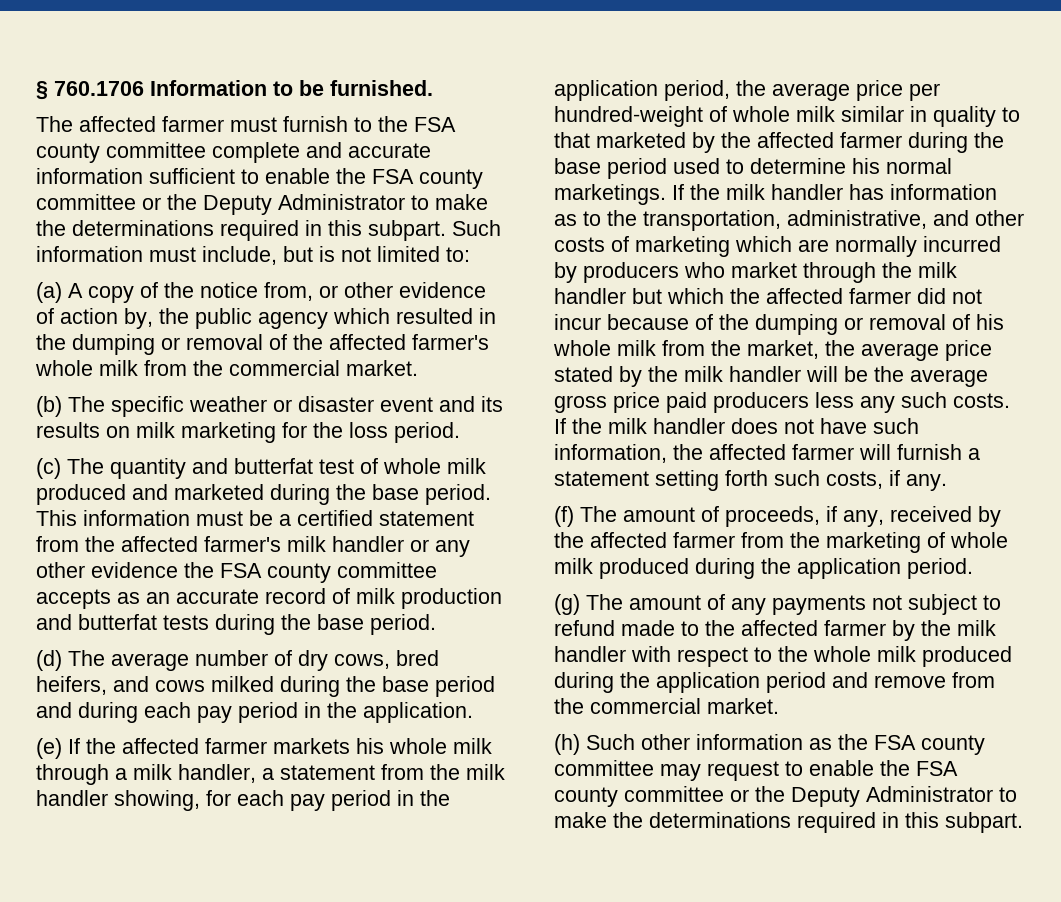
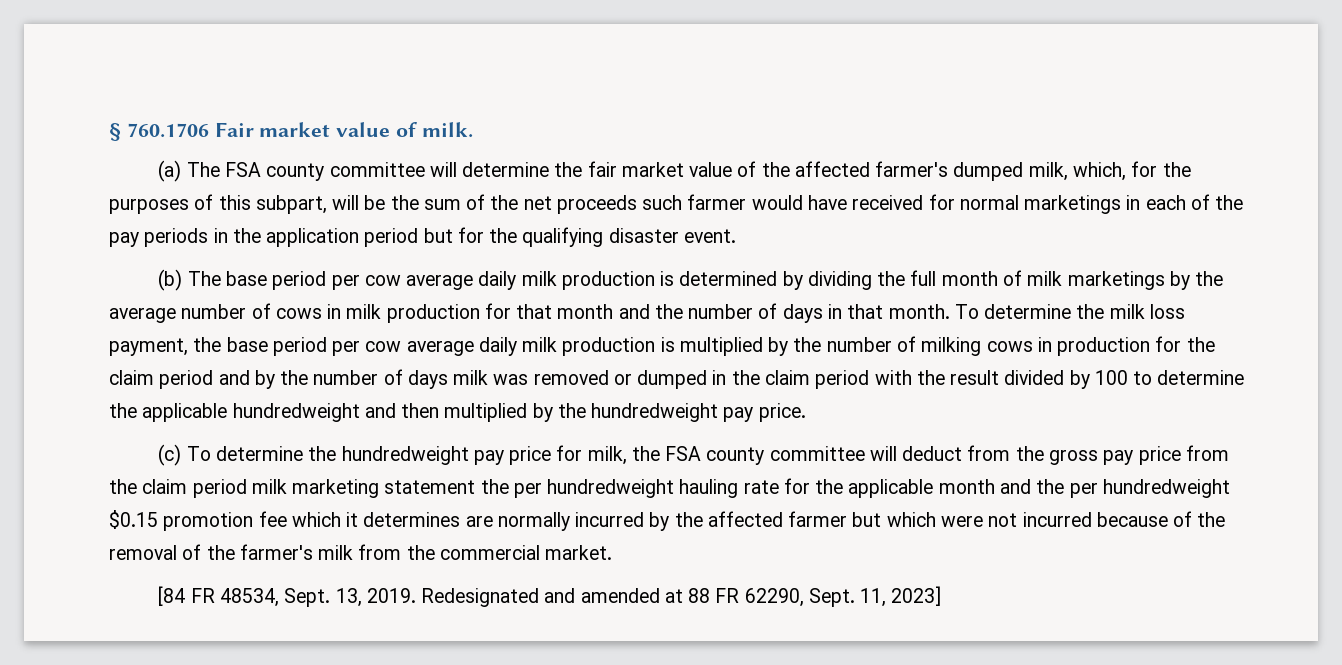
- § 760.1706 Information to be furnished.
- The affected farmer must furnish to the FSA county committee complete and accurate information sufficient to enable the FSA county committee or the Deputy Administrator to make the determinations required in this subpart. Such information must include, but is not limited to:
- (a) A copy of the notice from, or other evidence of action by, the public agency which resulted in the dumping or removal of the affected farmer's whole milk from the commercial market.
+ § 760.1706 Fair market value of milk.
+ (a) The FSA county committee will determine the fair market value of the affected farmer's dumped milk, which, for the purposes of this subpart, will be the sum of the net proceeds such farmer would have received for normal marketings in each of the pay periods in the application period but for the qualifying disaster event.
+ (b) The base period per cow average daily milk production is determined by dividing the full month of milk marketings by the average number of cows in milk production for that month and the number of days in that month. To determine the milk loss payment, the base period per cow average daily milk production is multiplied by the number of milking cows in production for the claim period and by the number of days milk was removed or dumped in the claim period with the result divided by 100 to determine the applicable hundredweight and then multiplied by the hundredweight pay price.
+ (c) To determine the hundredweight pay price for milk, the FSA county committee will deduct from the gross pay price from the claim period milk marketing statement the per hundredweight hauling rate for the applicable month and the per hundredweight $0.15 promotion fee which it determines are normally incurred by the affected farmer but which were not incurred because of the removal of the farmer's milk from the commercial market.
- (b) The specific weather or disaster event and its results on milk marketing for the loss period.
- (c) The quantity and butterfat test of whole milk produced and marketed during the base period. This information must be a certified statement from the affected farmer's milk handler or any other evidence the FSA county committee accepts as an accurate record of milk production and butterfat tests during the base period.
- (d) The average number of dry cows, bred heifers, and cows milked during the base period and during each pay period in the application.
- (e) If the affected farmer markets his whole milk through a milk handler, a statement from the milk handler showing, for each pay period in the application period, the average price per hundred-weight of whole milk similar in quality to that marketed by the affected farmer during the base period used to determine his normal marketings. If the milk handler has information as to the transportation, administrative, and other costs of marketing which are normally incurred by producers who market through the milk handler but which the affected farmer did not incur because of the dumping or removal of his whole milk from the market, the average price stated by the milk handler will be the average gross price paid producers less any such costs. If the milk handler does not have such information, the affected farmer will furnish a statement setting forth such costs, if any.
- (f) The amount of proceeds, if any, received by the affected farmer from the marketing of whole milk produced during the application period.
- (g) The amount of any payments not subject to refund made to the affected farmer by the milk handler with respect to the whole milk produced during the application period and remove from the commercial market.
- (h) Such other information as the FSA county committee may request to enable the FSA county committee or the Deputy Administrator to make the determinations required in this subpart.
+ [84 FR 48534, Sept. 13, 2019. Redesignated and amended at 88 FR 62290, Sept. 11, 2023]

